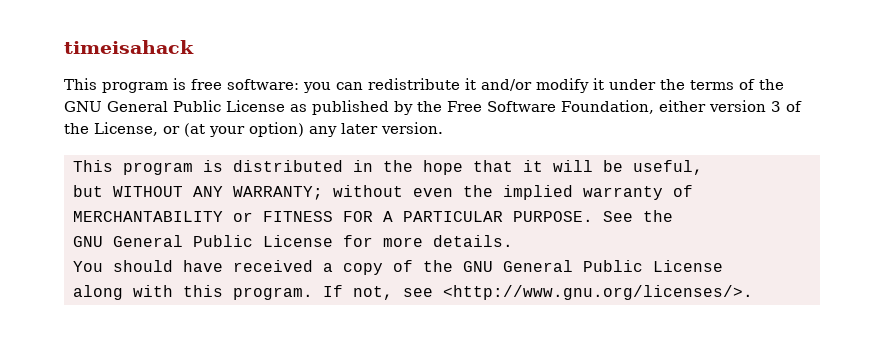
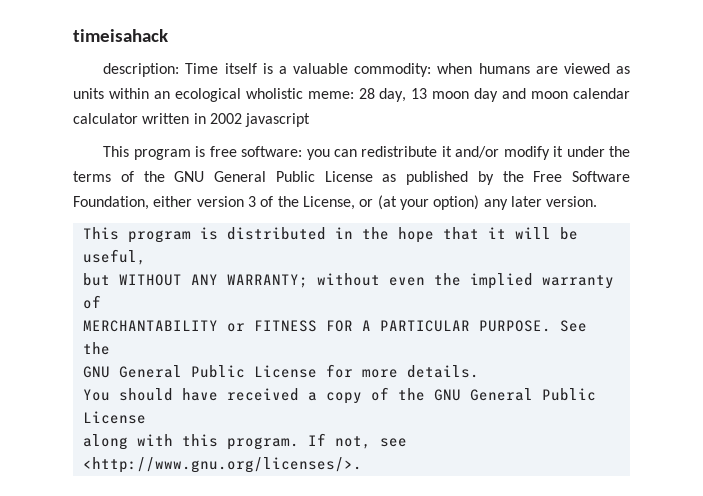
+ description: Time itself is a valuable commodity: when humans are viewed as units within an ecological wholistic meme: 28 day, 13 moon day and moon calendar calculator written in 2002 javascript

